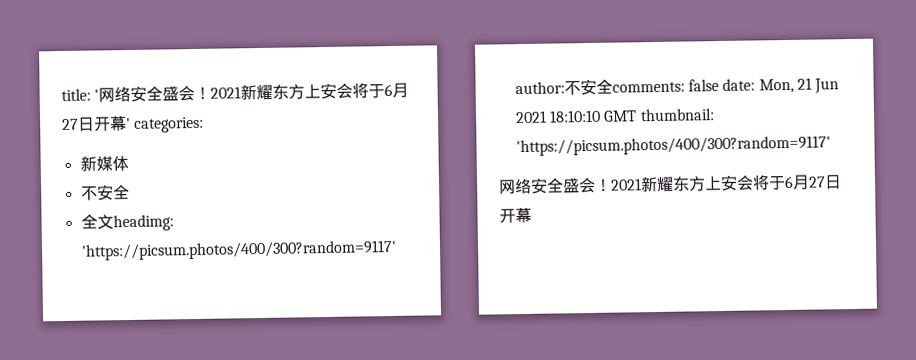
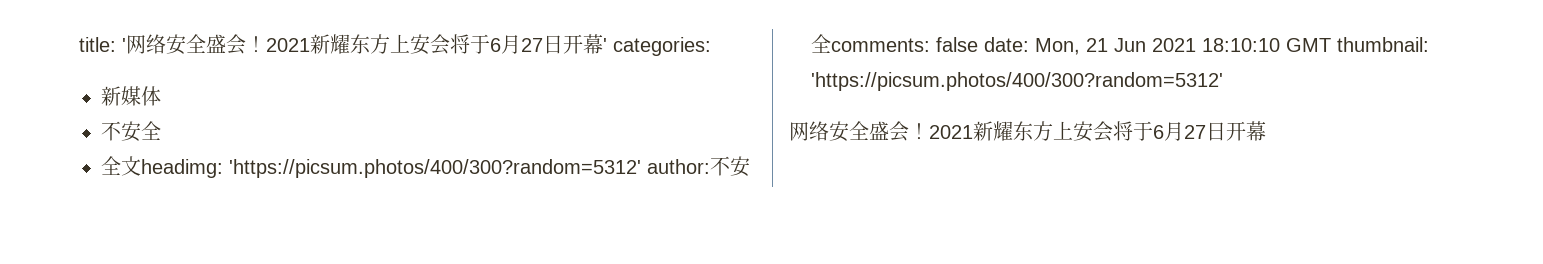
- 全文headimg: 'https://picsum.photos/400/300?random=9117' author:不安全comments: false date: Mon, 21 Jun 2021 18:10:10 GMT thumbnail: 'https://picsum.photos/400/300?random=9117'
+ 全文headimg: 'https://picsum.photos/400/300?random=5312' author:不安全comments: false date: Mon, 21 Jun 2021 18:10:10 GMT thumbnail: 'https://picsum.photos/400/300?random=5312'

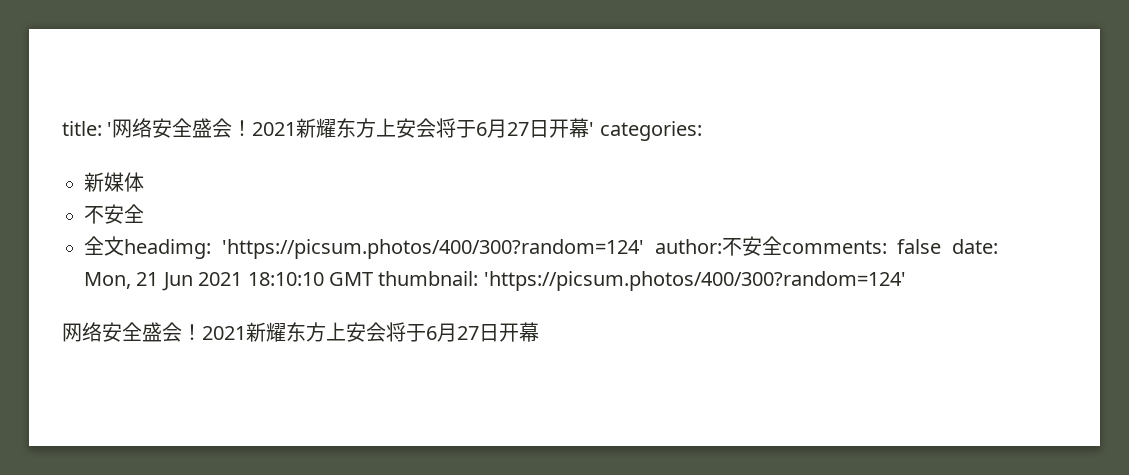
- 全文headimg: 'https://picsum.photos/400/300?random=5312' author:不安全comments: false date: Mon, 21 Jun 2021 18:10:10 GMT thumbnail: 'https://picsum.photos/400/300?random=5312'
+ 全文headimg: 'https://picsum.photos/400/300?random=124' author:不安全comments: false date: Mon, 21 Jun 2021 18:10:10 GMT thumbnail: 'https://picsum.photos/400/300?random=124'

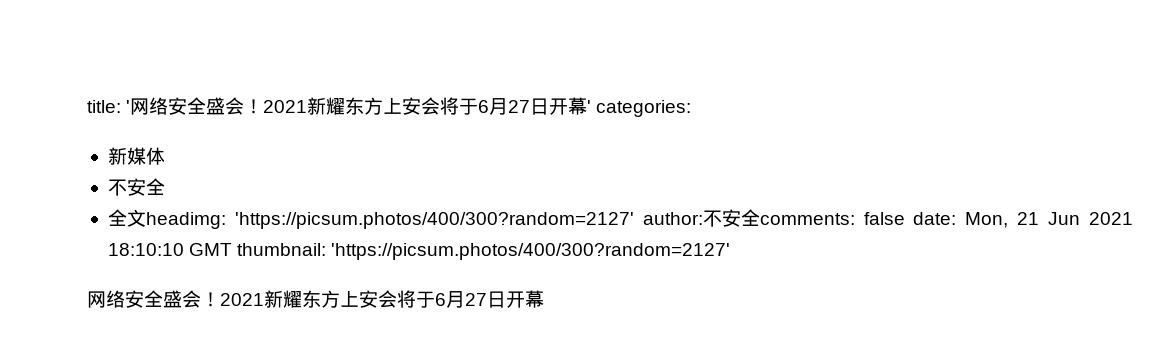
- 全文headimg: 'https://picsum.photos/400/300?random=124' author:不安全comments: false date: Mon, 21 Jun 2021 18:10:10 GMT thumbnail: 'https://picsum.photos/400/300?random=124'
+ 全文headimg: 'https://picsum.photos/400/300?random=2127' author:不安全comments: false date: Mon, 21 Jun 2021 18:10:10 GMT thumbnail: 'https://picsum.photos/400/300?random=2127'

